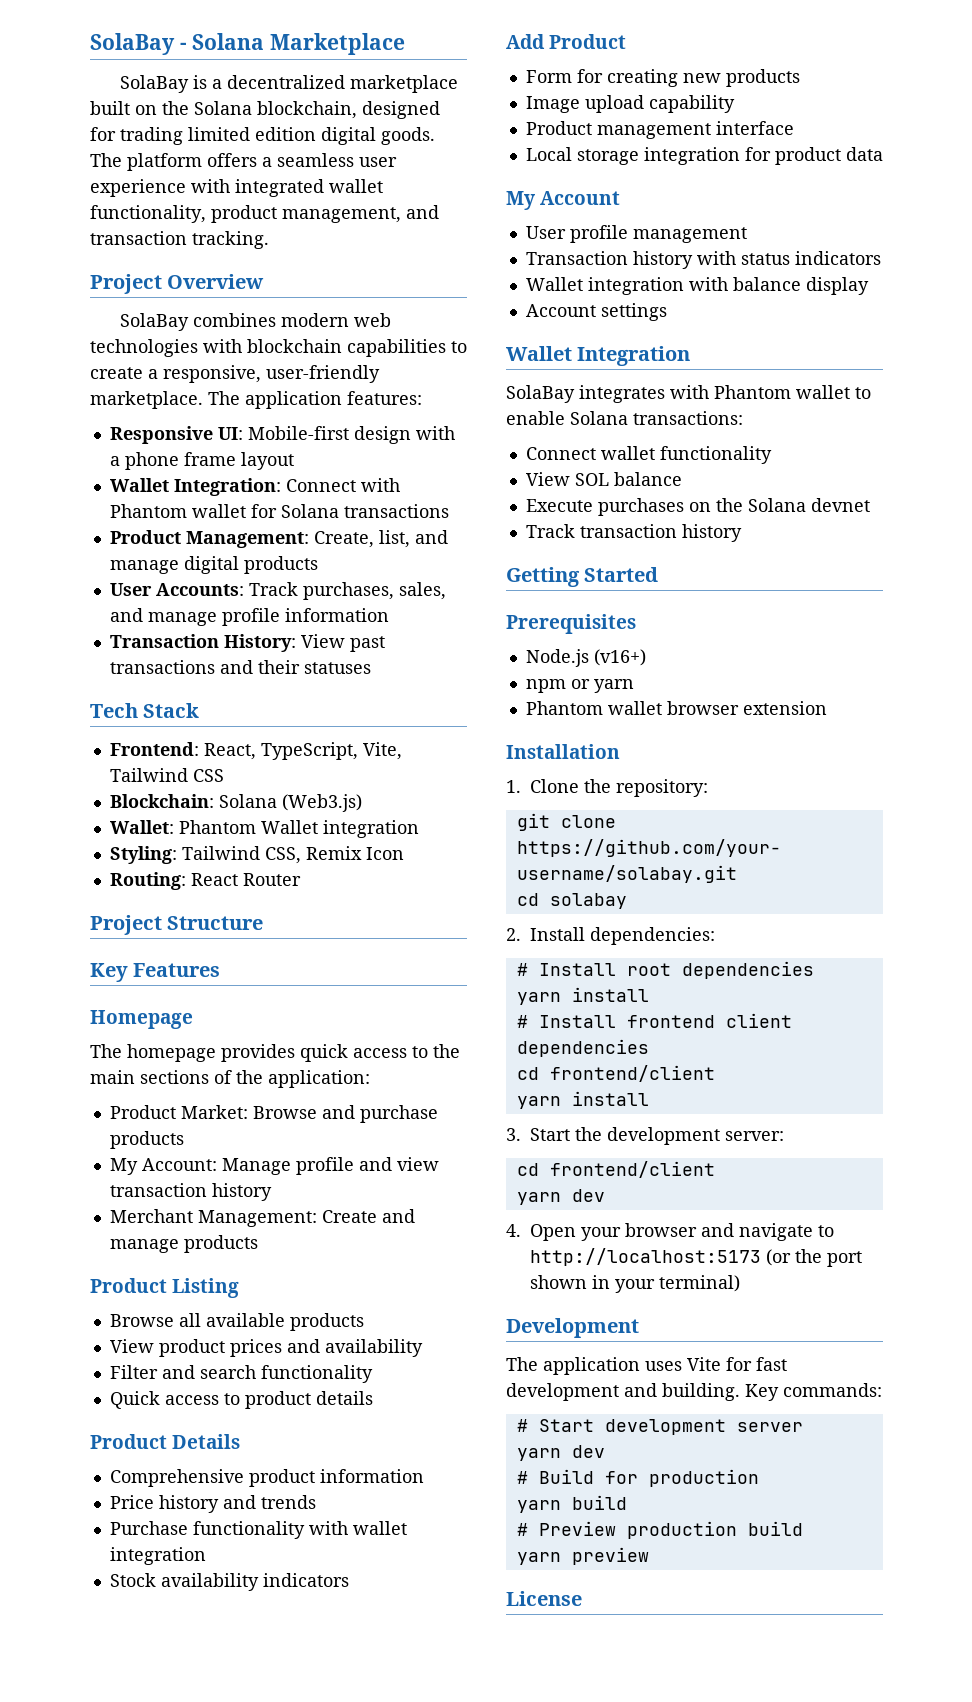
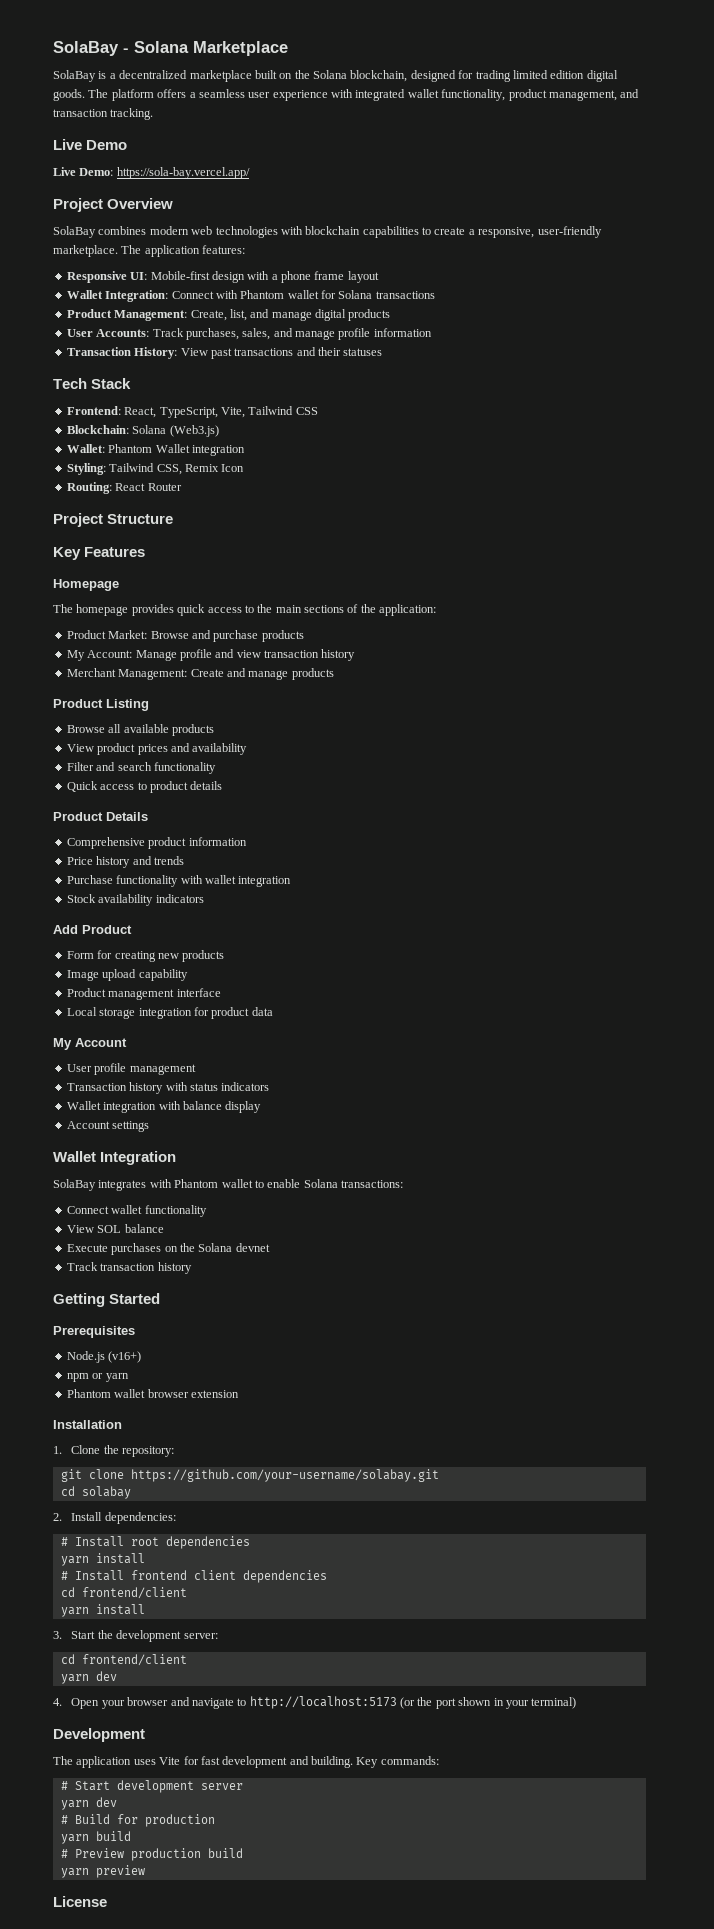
+ Live Demo
+ Live Demo: https://sola-bay.vercel.app/

